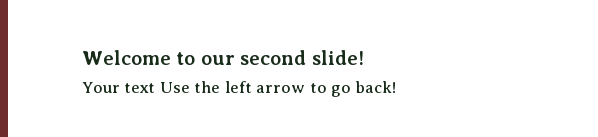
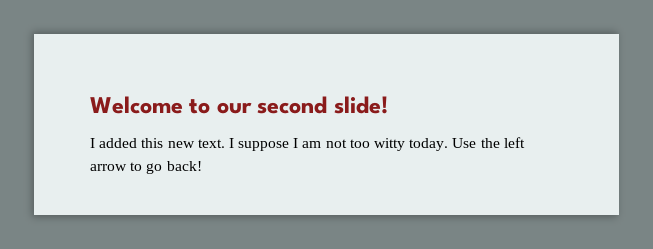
- Your text Use the left arrow to go back!
+ I added this new text. I suppose I am not too witty today. Use the left arrow to go back!

